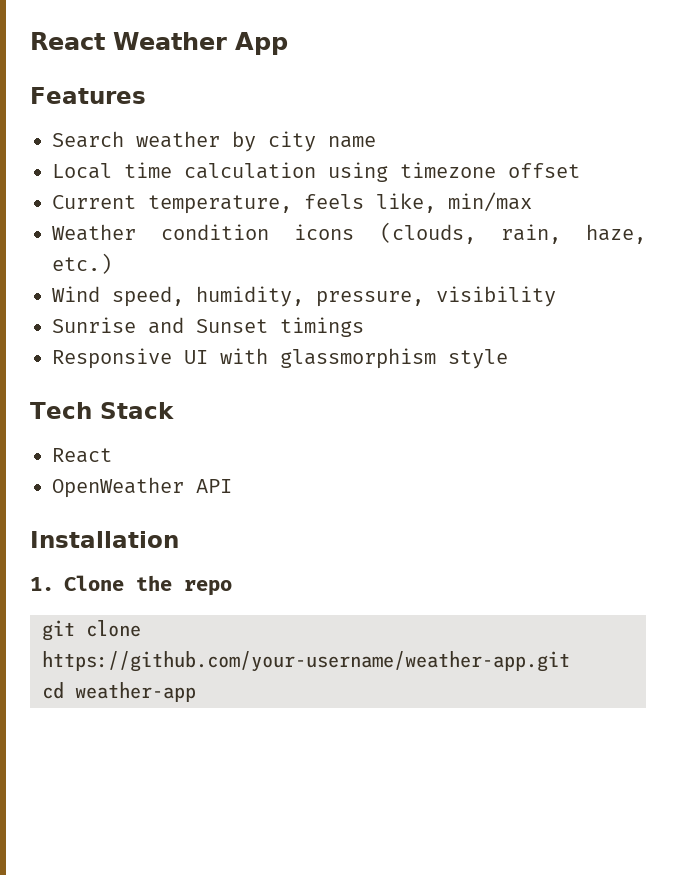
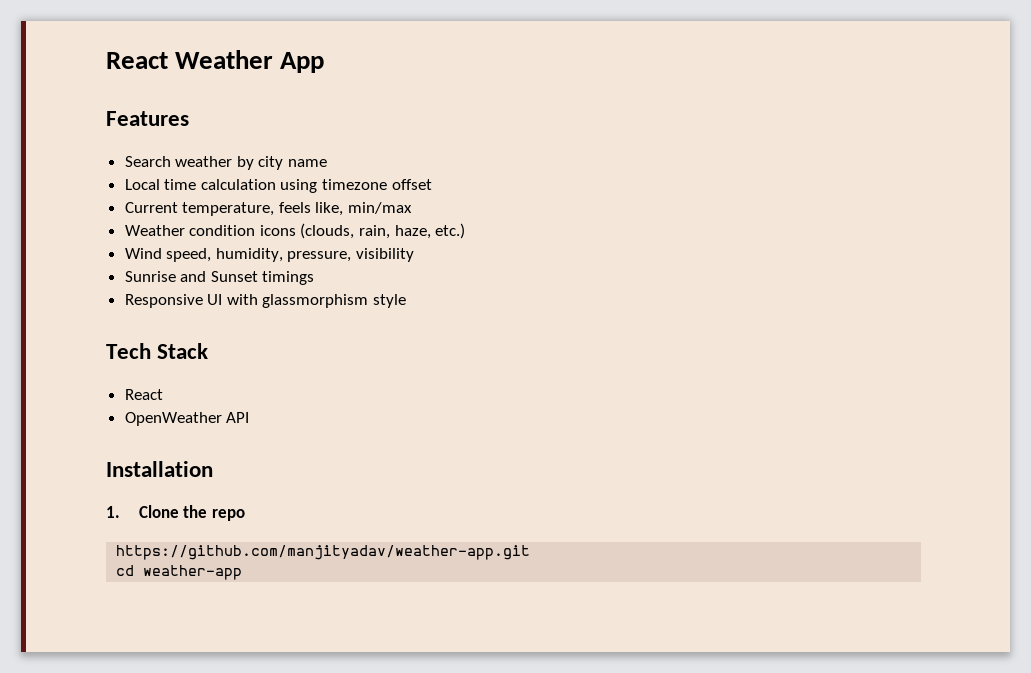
- git clone https://github.com/your-username/weather-app.git
+ https://github.com/manjityadav/weather-app.git

